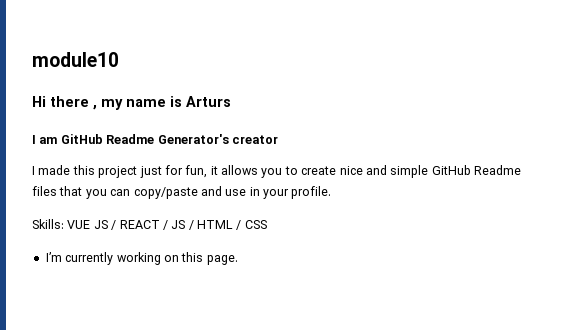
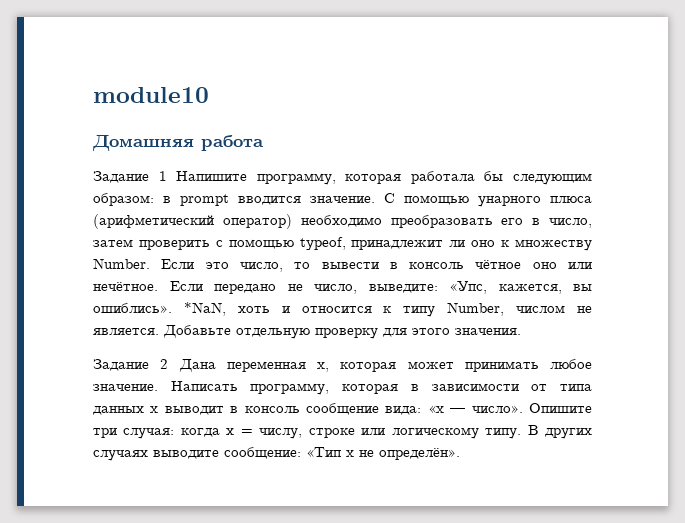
- Hi there , my name is Arturs
- I am GitHub Readme Generator's creator
- I made this project just for fun, it allows you to create nice and simple GitHub Readme files that you can copy/paste and use in your profile.
- Skills: VUE JS / REACT / JS / HTML / CSS
- I’m currently working on this page.
+ Домашняя работа
+ Задание 1 Напишите программу, которая работала бы следующим образом: в prompt вводится значение. С помощью унарного плюса (арифметический оператор) необходимо преобразовать его в число, затем проверить с помощью typeof, принадлежит ли оно к множеству Number. Если это число, то вывести в консоль чётное оно или нечётное. Если передано не число, выведите: «Упс, кажется, вы ошиблись». *NaN, хоть и относится к типу Number, числом не является. Добавьте отдельную проверку для этого значения.
+ Задание 2 Дана переменная x, которая может принимать любое значение. Написать программу, которая в зависимости от типа данных x выводит в консоль сообщение вида: «x — число». Опишите три случая: когда х = числу, строке или логическому типу. В других случаях выводите сообщение: «Тип x не определён».

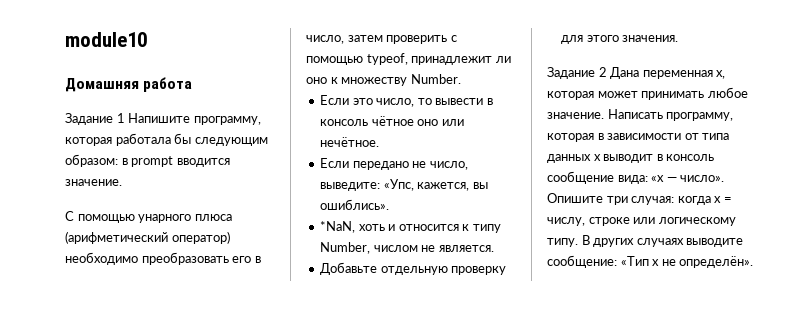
- в prompt вводится значение. С помощью унарного плюса (арифметический оператор) необходимо преобразовать его в число, затем проверить с помощью typeof, принадлежит ли оно к множеству Number. Если это число, то вывести в консоль чётное оно или нечётное. Если передано не число, выведите:
+ в prompt вводится значение.
+ С помощью унарного плюса (арифметический оператор) необходимо преобразовать его в число, затем проверить с помощью typeof, принадлежит ли оно к множеству Number.
+ Если это число, то вывести в консоль чётное оно или нечётное.
+ Если передано не число, выведите:
- «Упс, кажется, вы ошиблись». *NaN, хоть и относится к типу Number, числом не является. Добавьте отдельную проверку для этого значения.
+ «Упс, кажется, вы ошиблись».
+ *NaN, хоть и относится к типу Number, числом не является.
+ Добавьте отдельную проверку для этого значения.

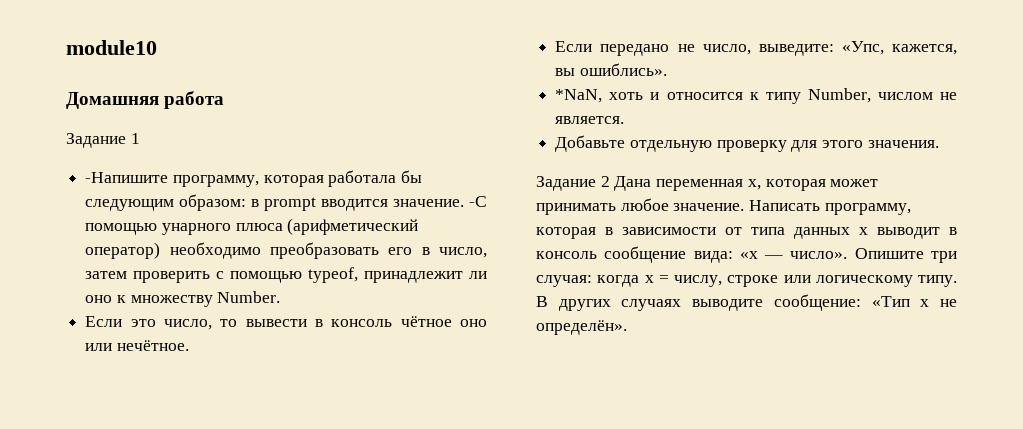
- Задание 1 Напишите программу, которая работала бы следующим образом: в prompt вводится значение.
- С помощью унарного плюса (арифметический оператор) необходимо преобразовать его в число, затем проверить с помощью typeof, принадлежит ли оно к множеству Number.
+ Задание 1
+ -Напишите программу, которая работала бы следующим образом: в prompt вводится значение. -С помощью унарного плюса (арифметический оператор) необходимо преобразовать его в число, затем проверить с помощью typeof, принадлежит ли оно к множеству Number.

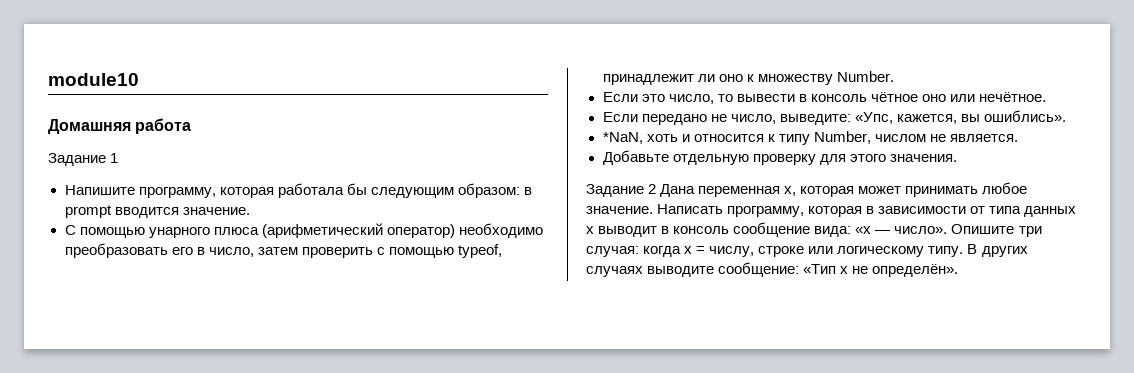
- -Напишите программу, которая работала бы следующим образом: в prompt вводится значение. -С помощью унарного плюса (арифметический оператор) необходимо преобразовать его в число, затем проверить с помощью typeof, принадлежит ли оно к множеству Number.
+ Напишите программу, которая работала бы следующим образом: в prompt вводится значение.
+ С помощью унарного плюса (арифметический оператор) необходимо преобразовать его в число, затем проверить с помощью typeof, принадлежит ли оно к множеству Number.

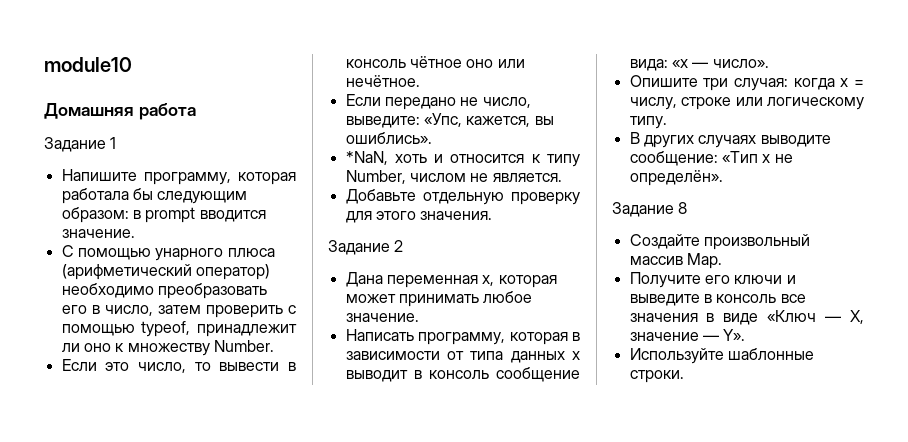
- Задание 2 Дана переменная x, которая может принимать любое значение. Написать программу, которая в зависимости от типа данных x выводит в консоль сообщение вида: «x — число». Опишите три случая: когда х = числу, строке или логическому типу. В других случаях выводите сообщение: «Тип x не определён».
+ Задание 2
+ Дана переменная x, которая может принимать любое значение.
+ Написать программу, которая в зависимости от типа данных x выводит в консоль сообщение вида: «x — число».
+ Опишите три случая: когда х = числу, строке или логическому типу.
+ В других случаях выводите сообщение: «Тип x не определён».
+ Задание 8
+ Создайте произвольный массив Map.
+ Получите его ключи и выведите в консоль все значения в виде «Ключ — Х, значение — Y».
+ Используйте шаблонные строки.

